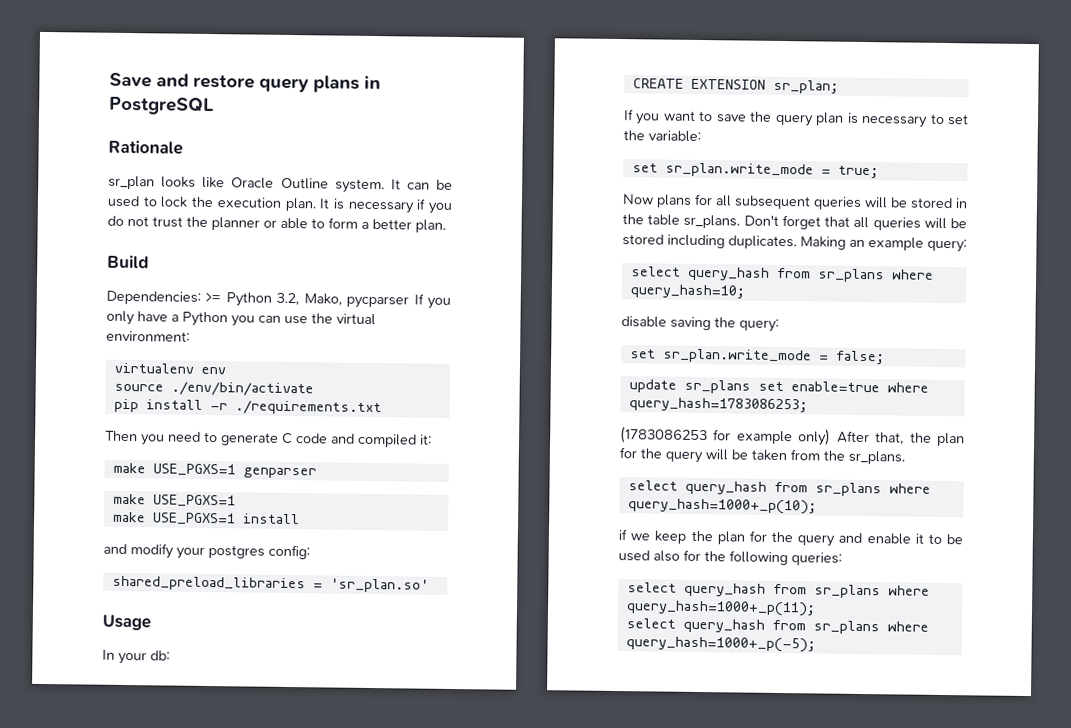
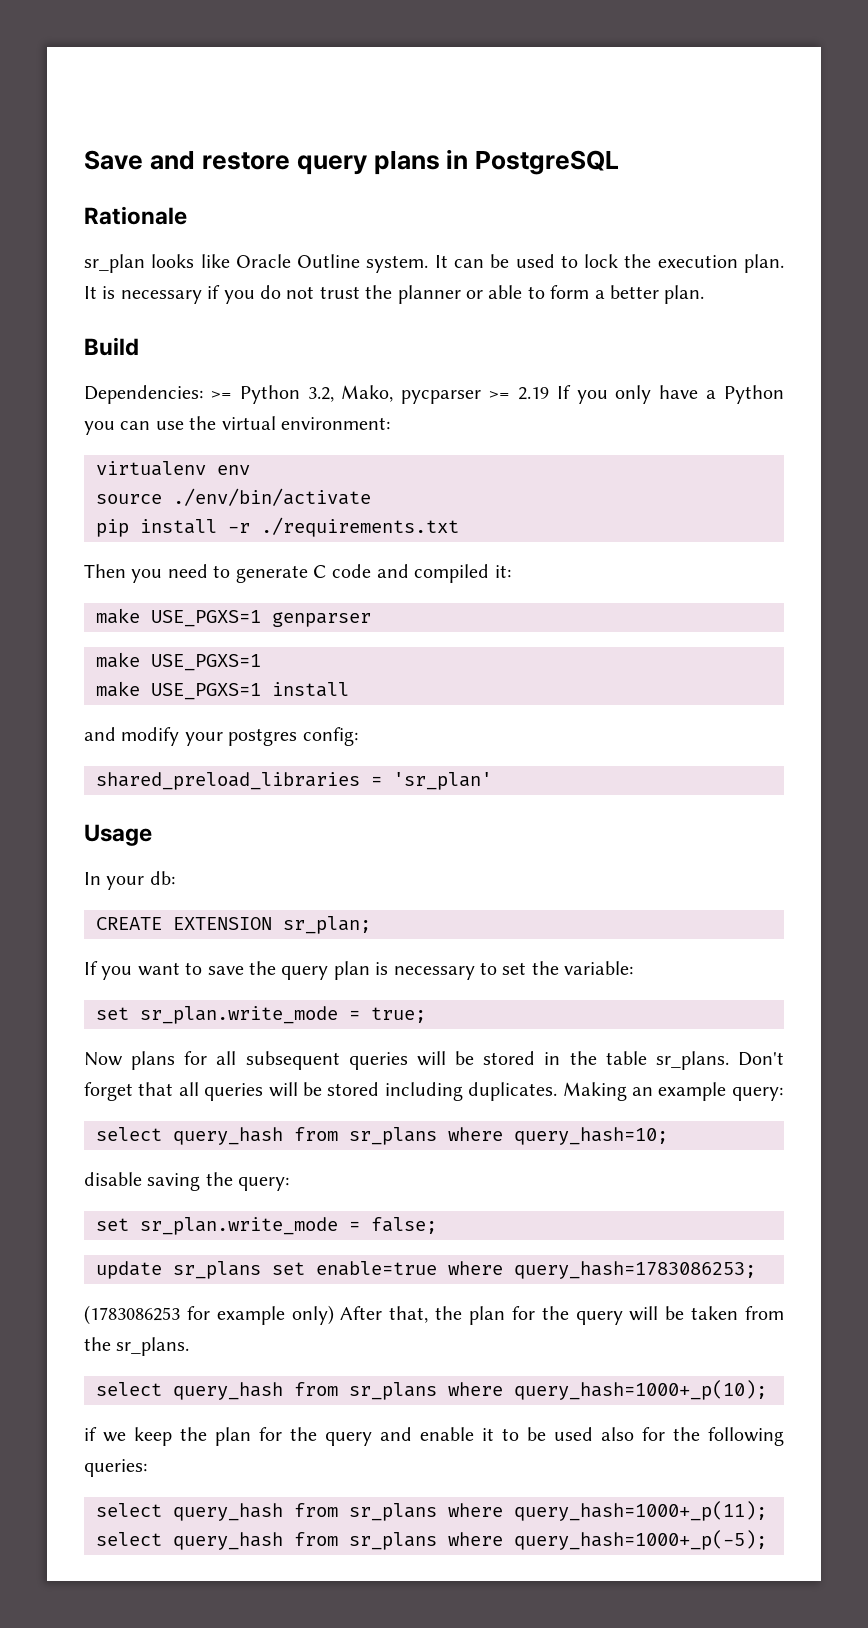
- Dependencies: >= Python 3.2, Mako, pycparser If you only have a Python you can use the virtual environment:
+ Dependencies: >= Python 3.2, Mako, pycparser >= 2.19 If you only have a Python you can use the virtual environment:
- shared_preload_libraries = 'sr_plan.so'
+ shared_preload_libraries = 'sr_plan'

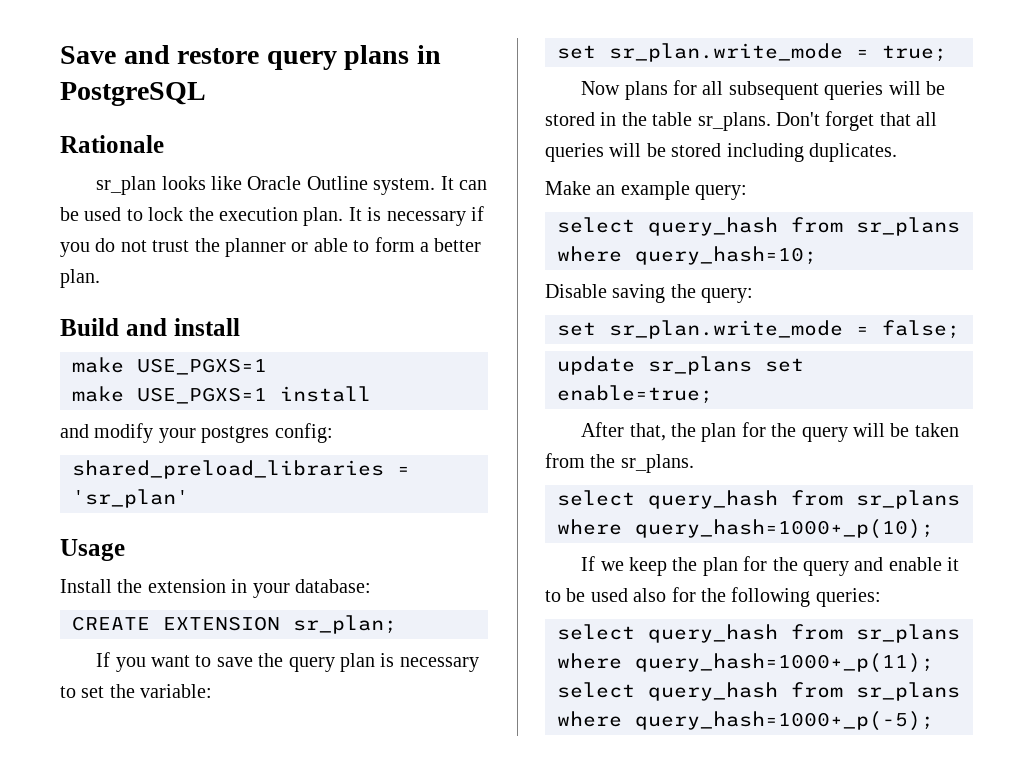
- Build
- Dependencies: >= Python 3.2, Mako, pycparser >= 2.19 If you only have a Python you can use the virtual environment:
- virtualenv env
- source ./env/bin/activate
- pip install -r ./requirements.txt
- Then you need to generate C code and compiled it:
- make USE_PGXS=1 genparser
+ Build and install
- In your db:
+ Install the extension in your database:
- Don't forget that all queries will be stored including duplicates. Making an example query:
+ Don't forget that all queries will be stored including duplicates.
+ Make an example query:
- disable saving the query:
+ Disable saving the query:
- update sr_plans set enable=true where query_hash=1783086253;
- (1783086253 for example only) After that, the plan for the query will be taken from the sr_plans.
+ update sr_plans set enable=true;
+ After that, the plan for the query will be taken from the sr_plans.
- if we keep the plan for the query and enable it to be used also for the following queries:
+ If we keep the plan for the query and enable it to be used also for the following queries:

